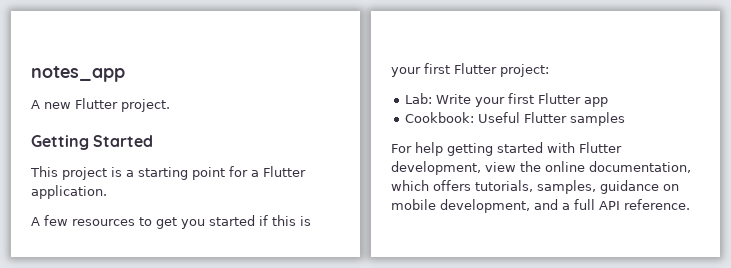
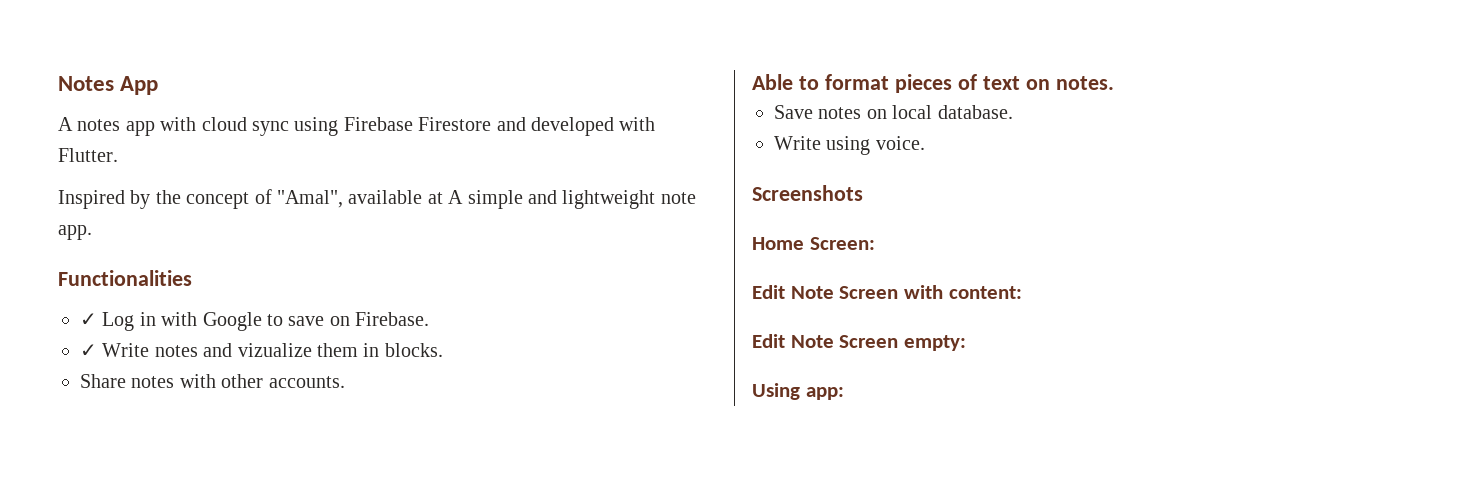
- notes_app
- A new Flutter project.
- Getting Started
- This project is a starting point for a Flutter application.
- A few resources to get you started if this is your first Flutter project:
- Lab: Write your first Flutter app
- Cookbook: Useful Flutter samples
- For help getting started with Flutter development, view the online documentation, which offers tutorials, samples, guidance on mobile development, and a full API reference.
+ Notes App
+ A notes app with cloud sync using Firebase Firestore and developed with Flutter.
+ Inspired by the concept of "Amal", available at A simple and lightweight note app.
+ Functionalities
+ ✓ Log in with Google to save on Firebase.
+ ✓ Write notes and vizualize them in blocks.
+ Share notes with other accounts.
+ Able to format pieces of text on notes.
+ Save notes on local database.
+ Write using voice.
+ Screenshots
+ Home Screen:
+ Edit Note Screen with content:
+ Edit Note Screen empty:
+ Using app:

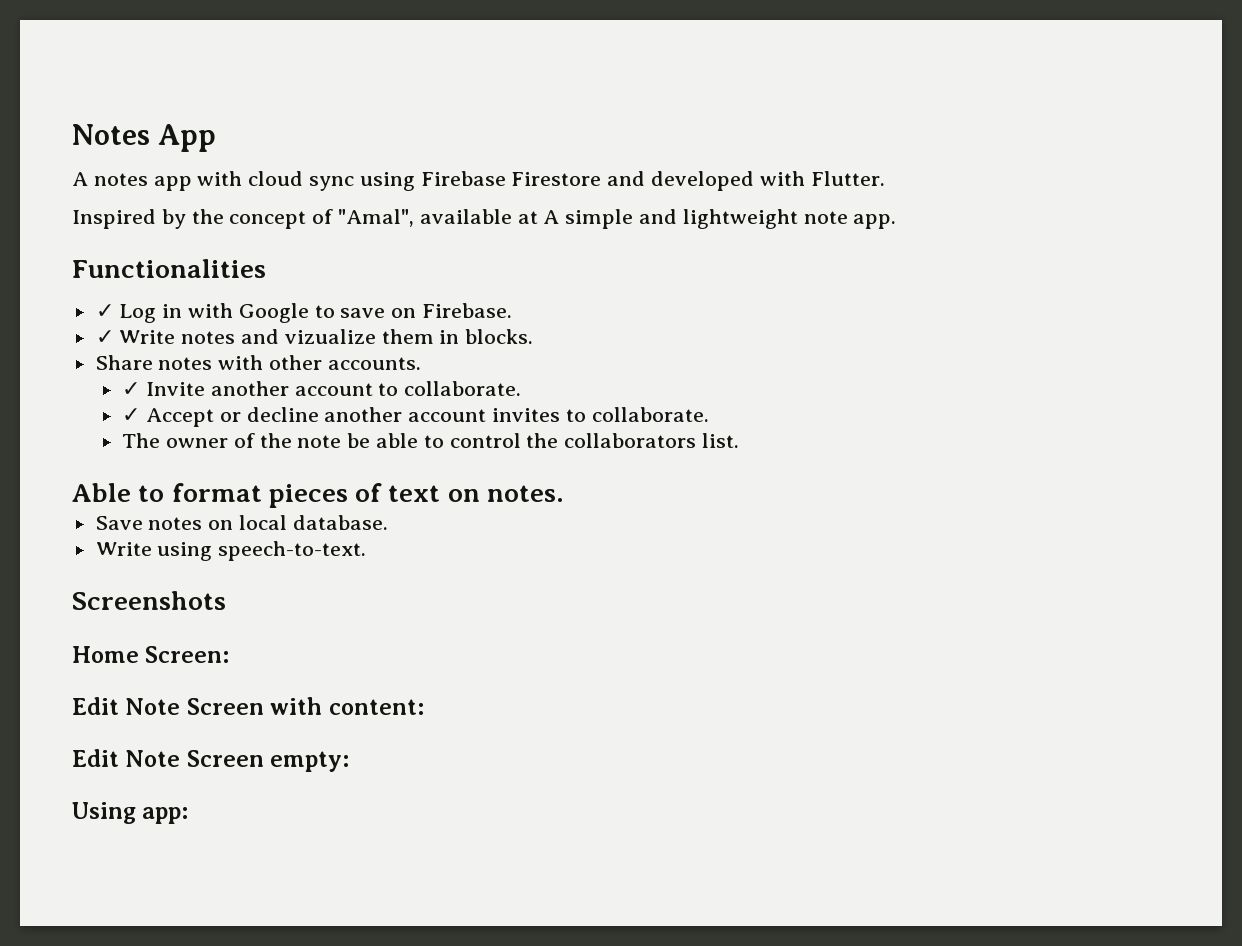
+ ✓ Invite another account to collaborate.
+ ✓ Accept or decline another account invites to collaborate.
+ The owner of the note be able to control the collaborators list.
- Write using voice.
+ Write using speech-to-text.

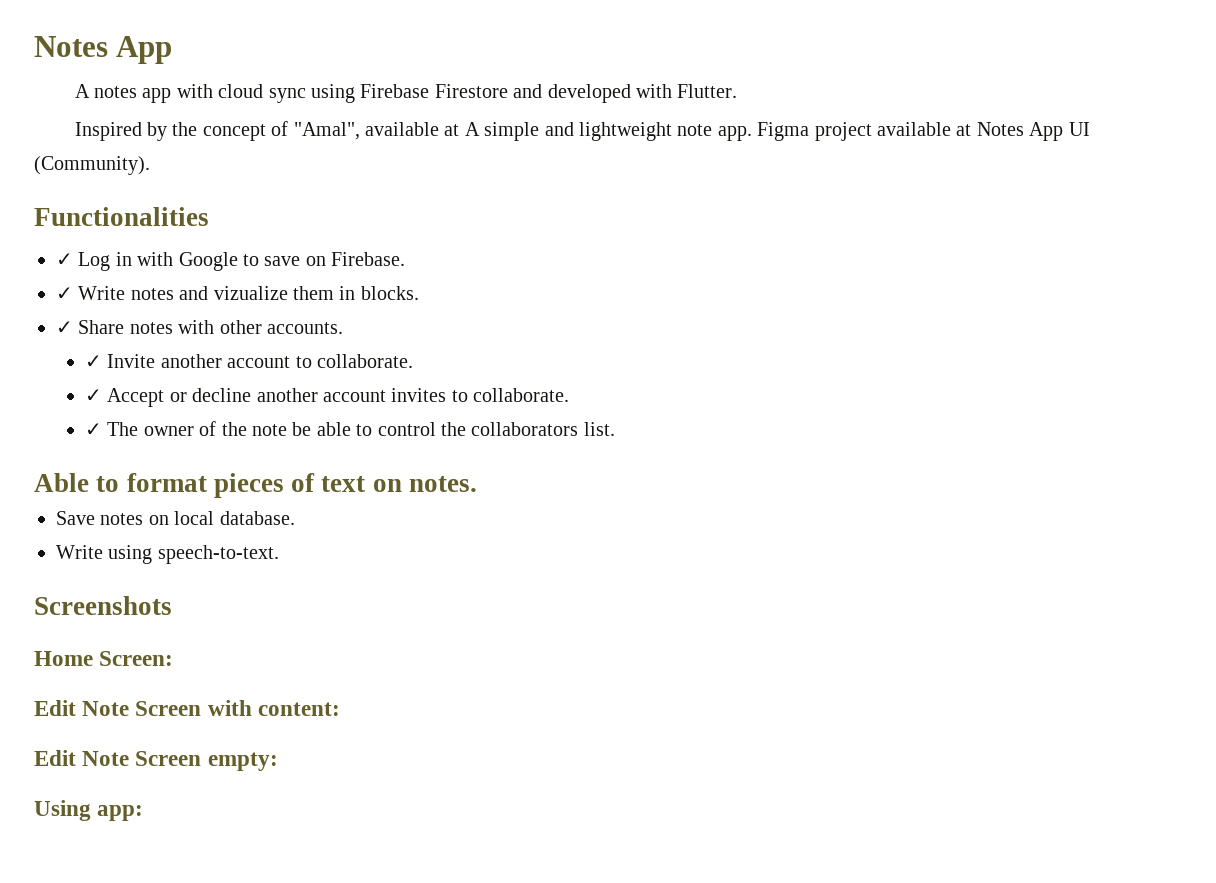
+ Figma project available at Notes App UI (Community).
- Share notes with other accounts.
+ ✓ Share notes with other accounts.
- The owner of the note be able to control the collaborators list.
+ ✓ The owner of the note be able to control the collaborators list.

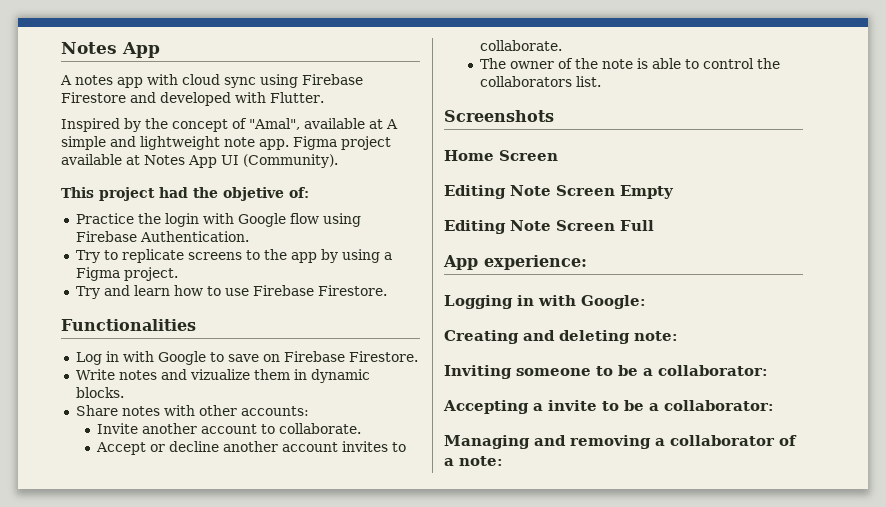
+ This project had the objetive of:
+ Practice the login with Google flow using Firebase Authentication.
+ Try to replicate screens to the app by using a Figma project.
+ Try and learn how to use Firebase Firestore.
- ✓ Log in with Google to save on Firebase.
- ✓ Write notes and vizualize them in blocks.
+ Log in with Google to save on Firebase Firestore.
+ Write notes and vizualize them in dynamic blocks.
- ✓ Share notes with other accounts.
- ✓ Invite another account to collaborate.
+ Share notes with other accounts:
+ Invite another account to collaborate.
- ✓ Accept or decline another account invites to collaborate.
+ Accept or decline another account invites to collaborate.
- ✓ The owner of the note be able to control the collaborators list.
+ The owner of the note is able to control the collaborators list.
- Able to format pieces of text on notes.
- Save notes on local database.
- Write using speech-to-text.
  Screenshots
- Home Screen:
- Edit Note Screen with content:
- Edit Note Screen empty:
- Using app:
+ Home Screen
+ Editing Note Screen Empty
+ Editing Note Screen Full
+ App experience:
+ Logging in with Google:
+ Creating and deleting note:
+ Inviting someone to be a collaborator:
+ Accepting a invite to be a collaborator:
+ Managing and removing a collaborator of a note:

